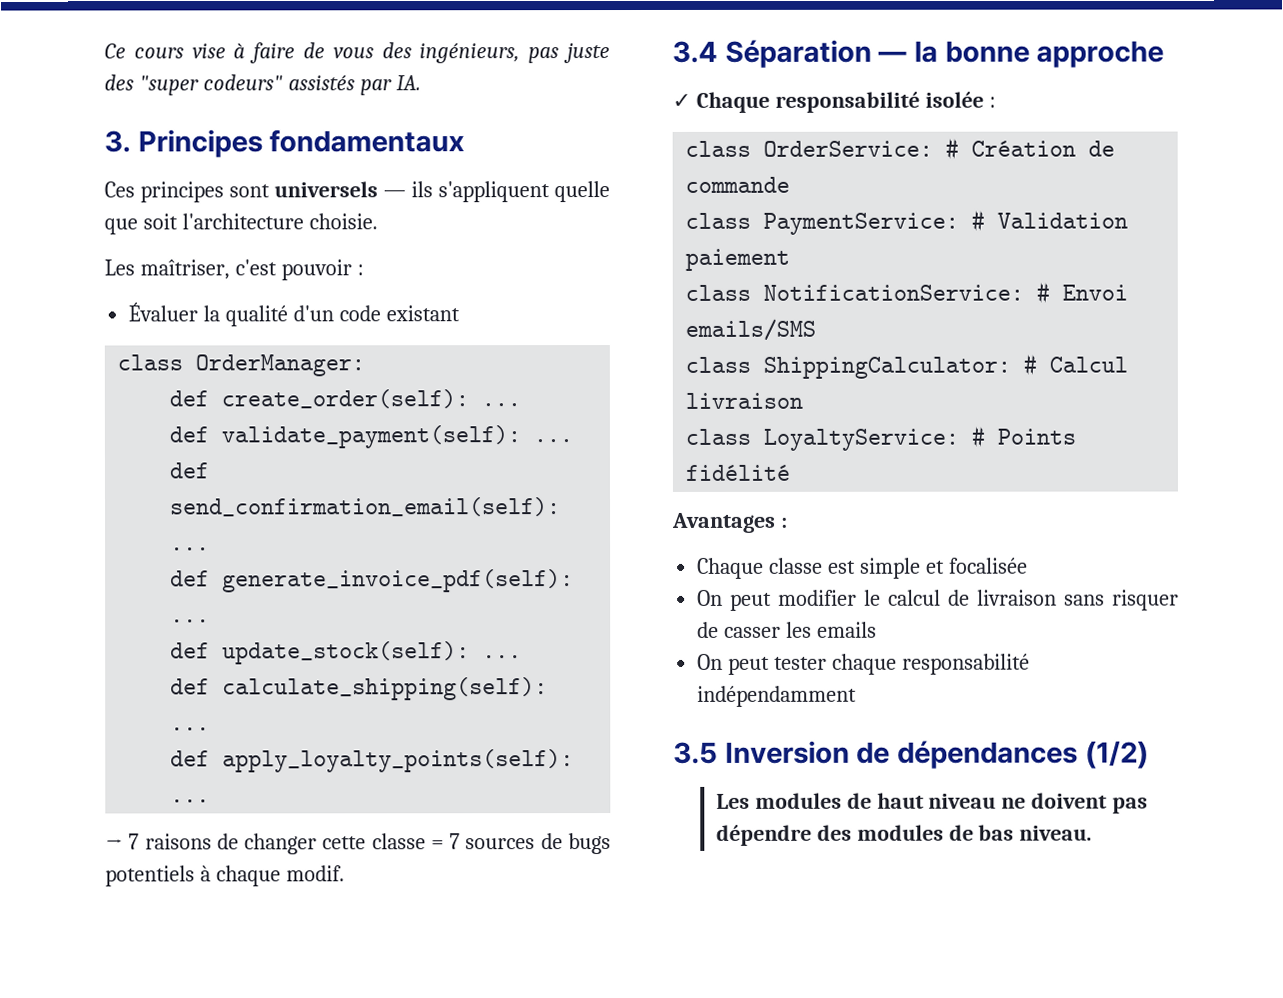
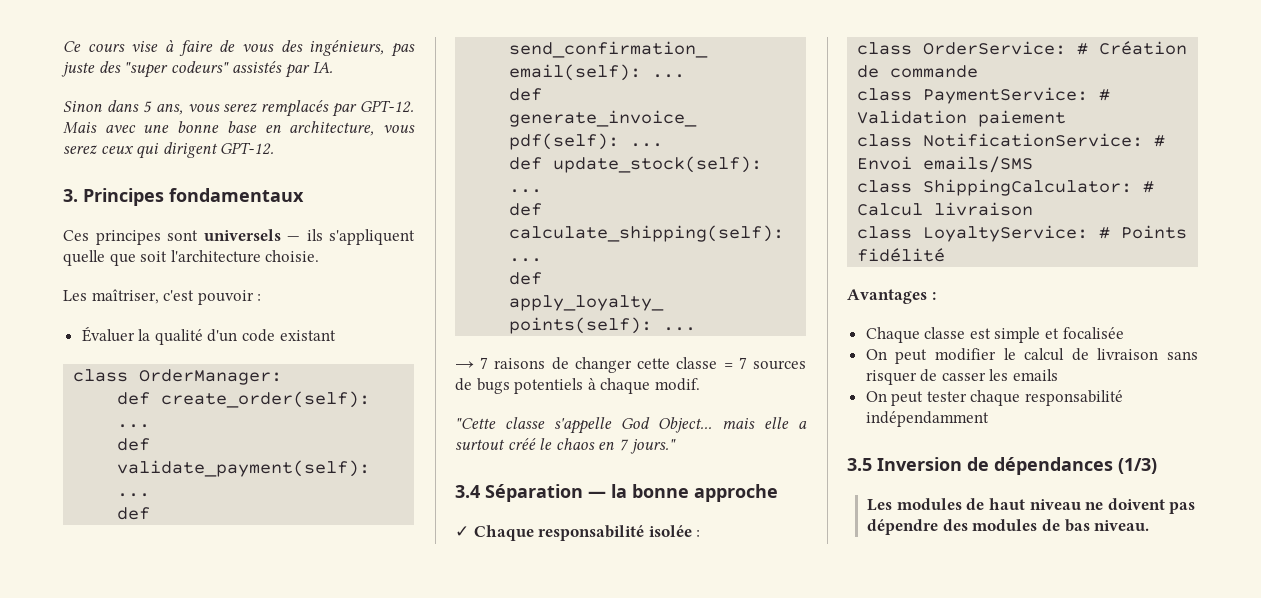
+ Sinon dans 5 ans, vous serez remplacés par GPT-12. Mais avec une bonne base en architecture, vous serez ceux qui dirigent GPT-12.
+ "Cette classe s'appelle God Object... mais elle a surtout créé le chaos en 7 jours."
- 3.5 Inversion de dépendances (1/2)
+ 3.5 Inversion de dépendances (1/3)

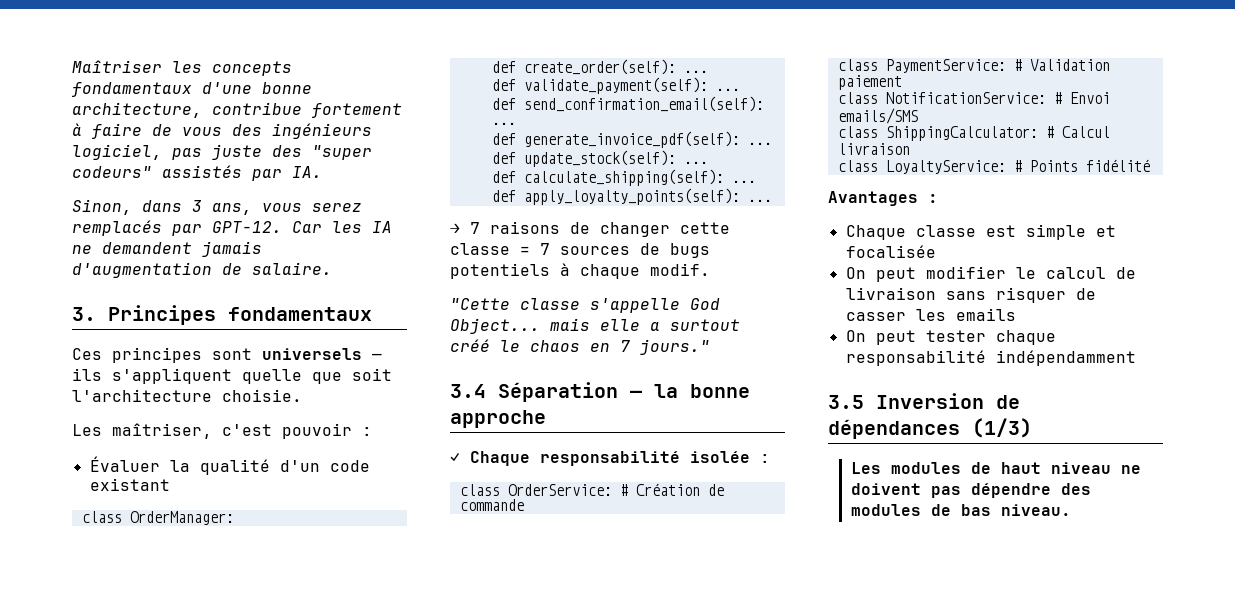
- Ce cours vise à faire de vous des ingénieurs, pas juste des "super codeurs" assistés par IA.
+ Maîtriser les concepts fondamentaux d'une bonne architecture, contribue fortement à faire de vous des ingénieurs logiciel, pas juste des "super codeurs" assistés par IA.
- Sinon dans 5 ans, vous serez remplacés par GPT-12.
+ Sinon, dans 3 ans, vous serez remplacés par GPT-12.
- Mais avec une bonne base en architecture, vous serez ceux qui dirigent GPT-12.
+ Car les IA ne demandent jamais d'augmentation de salaire.

